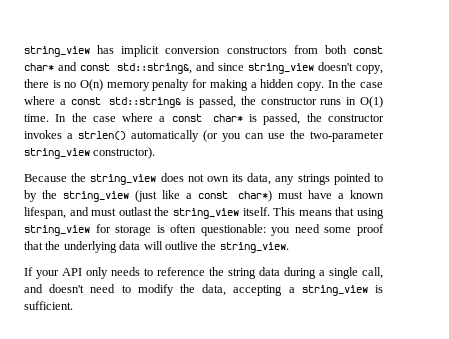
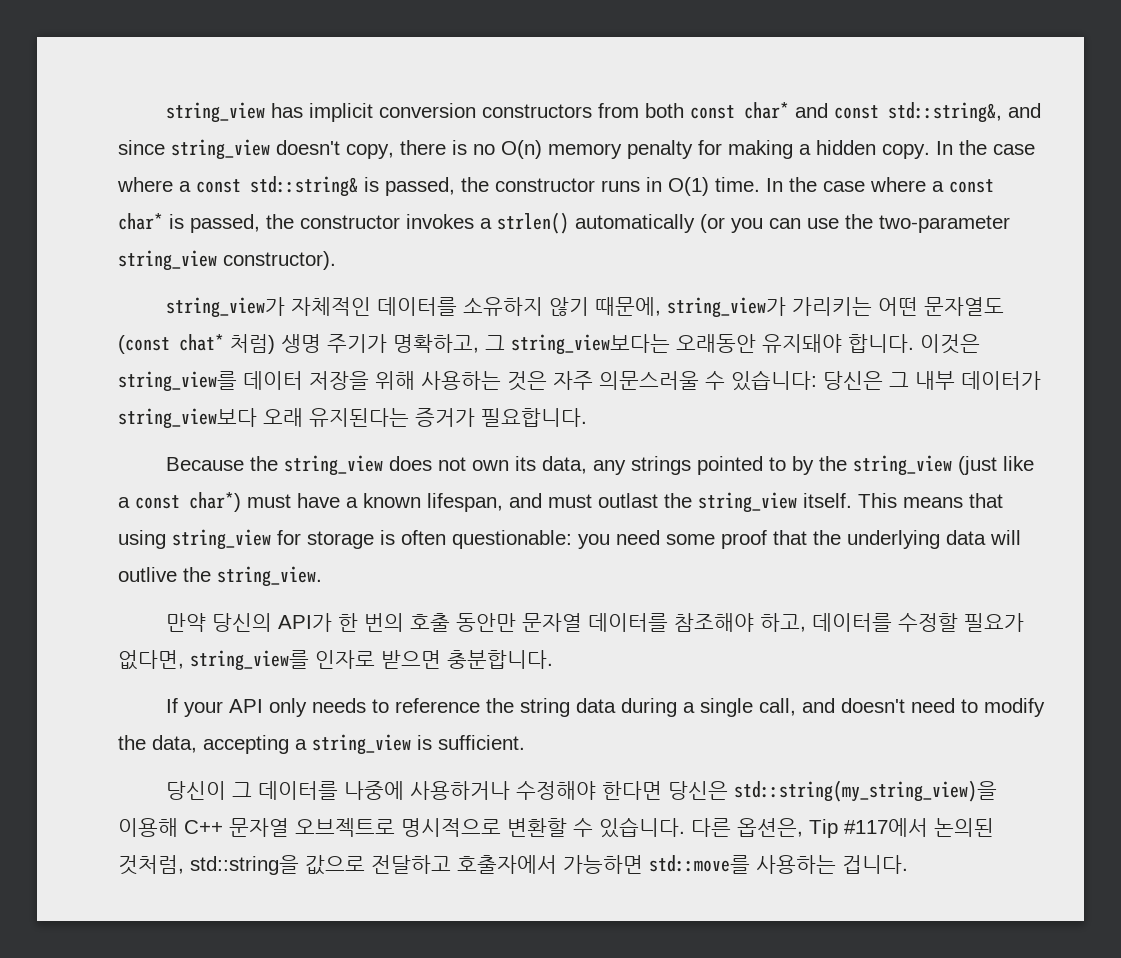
+ string_view가 자체적인 데이터를 소유하지 않기 때문에, string_view가 가리키는 어떤 문자열도 (const chat* 처럼) 생명 주기가 명확하고, 그 string_view보다는 오래동안 유지돼야 합니다. 이것은 string_view를 데이터 저장을 위해 사용하는 것은 자주 의문스러울 수 있습니다: 당신은 그 내부 데이터가 string_view보다 오래 유지된다는 증거가 필요합니다.
+ 만약 당신의 API가 한 번의 호출 동안만 문자열 데이터를 참조해야 하고, 데이터를 수정할 필요가 없다면, string_view를 인자로 받으면 충분합니다.
+ 당신이 그 데이터를 나중에 사용하거나 수정해야 한다면 당신은 std::string(my_string_view)을 이용해 C++ 문자열 오브젝트로 명시적으로 변환할 수 있습니다. 다른 옵션은, Tip #117에서 논의된 것처럼, std::string을 값으로 전달하고 호출자에서 가능하면 std::move를 사용하는 겁니다.

